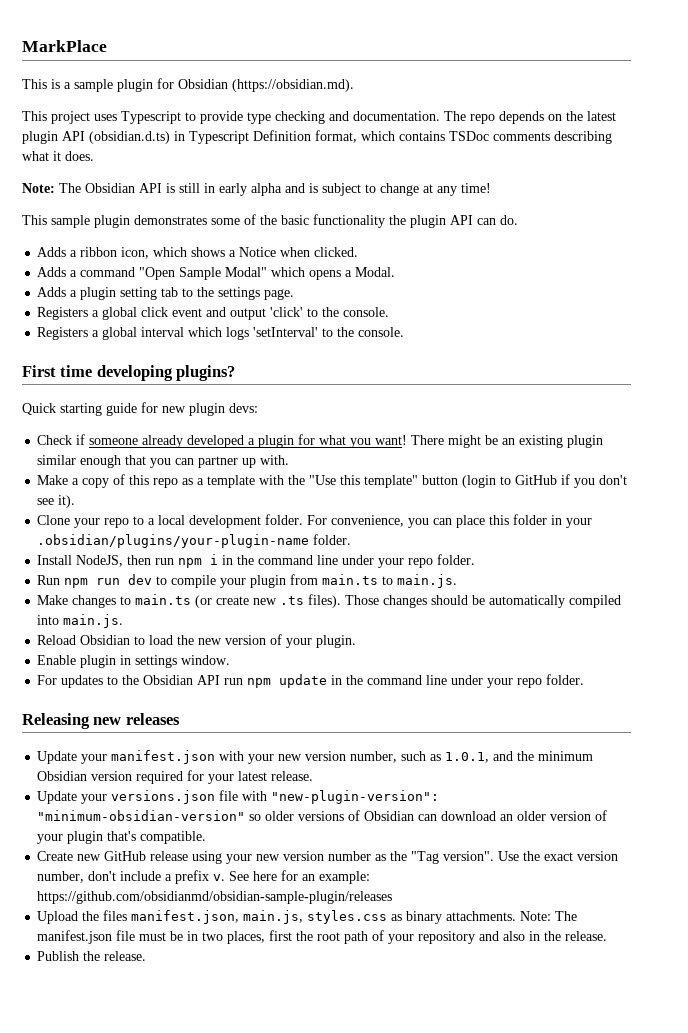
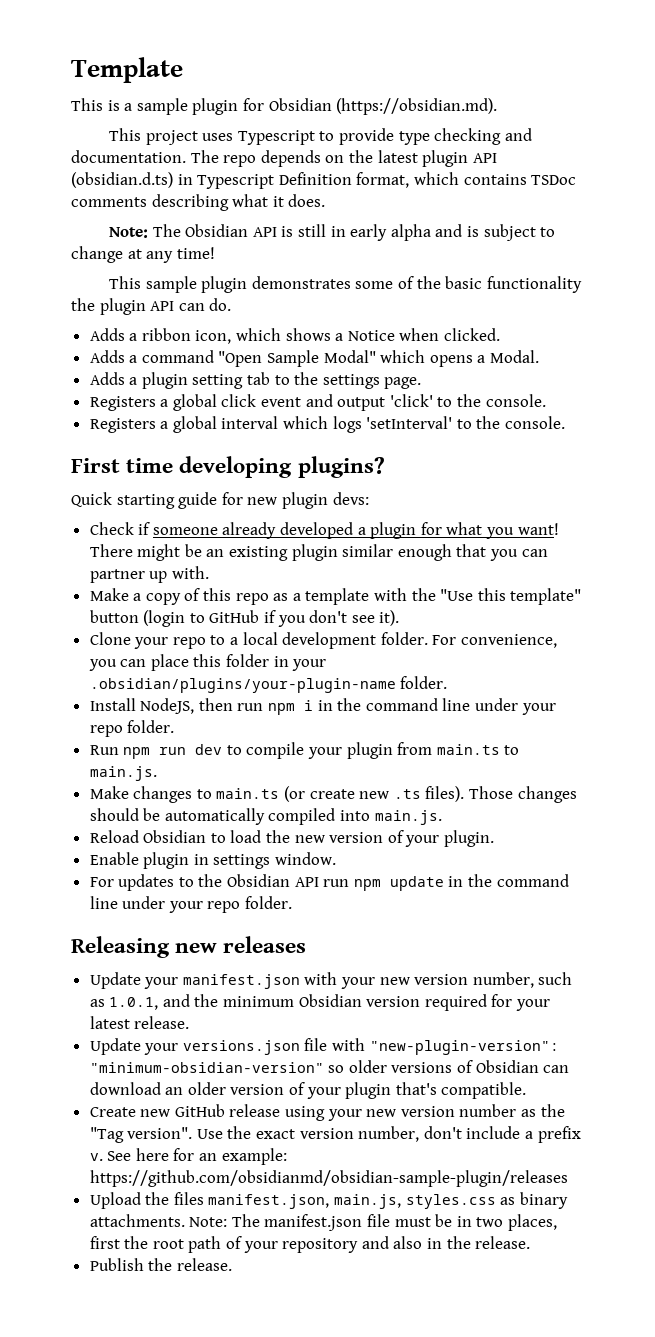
- MarkPlace
+ Template

